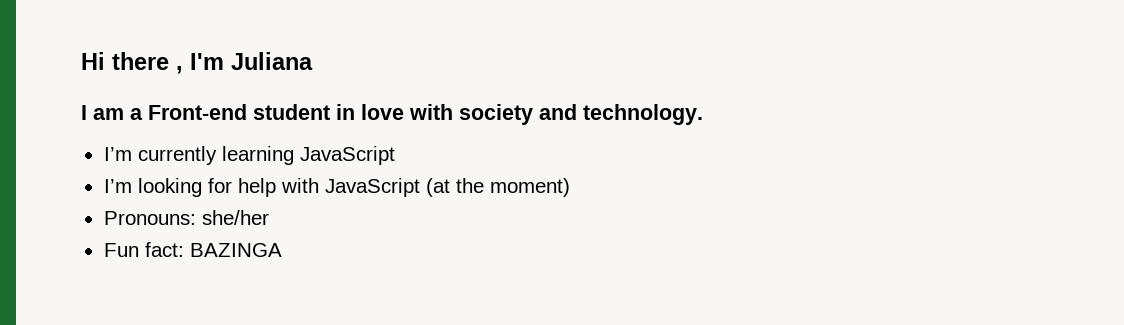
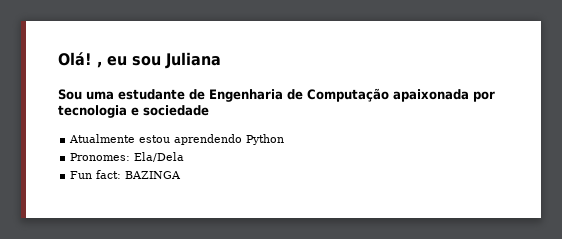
- Hi there , I'm Juliana
- I am a Front-end student in love with society and technology.
- I’m currently learning JavaScript
- I’m looking for help with JavaScript (at the moment)
- Pronouns: she/her
+ Olá! , eu sou Juliana
+ Sou uma estudante de Engenharia de Computação apaixonada por tecnologia e sociedade
+ Atualmente estou aprendendo Python
+ Pronomes: Ela/Dela

